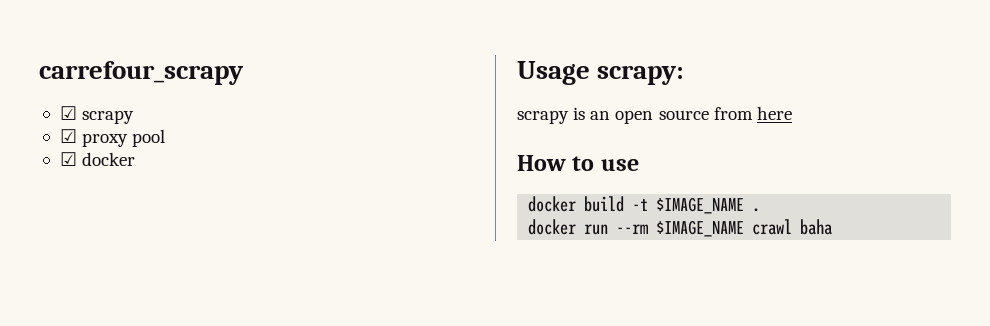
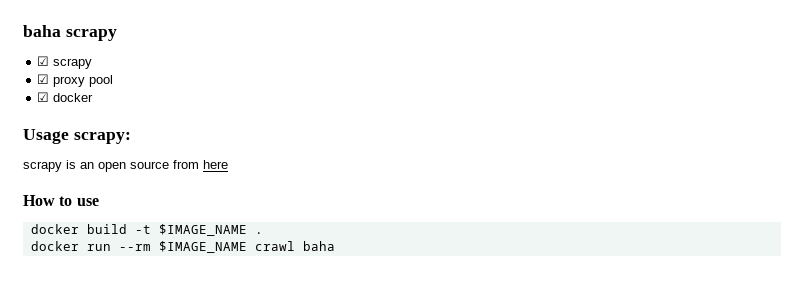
- carrefour_scrapy
+ baha scrapy

